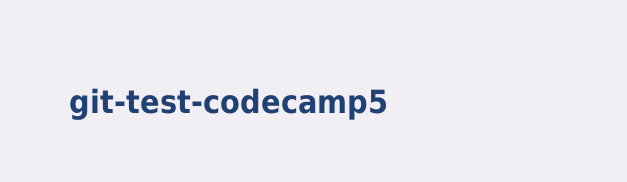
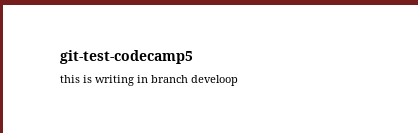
+ this is writing in branch develoop

